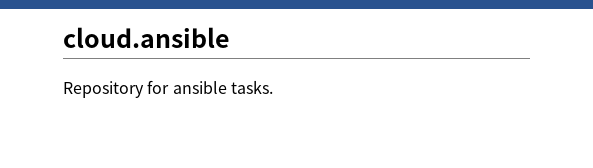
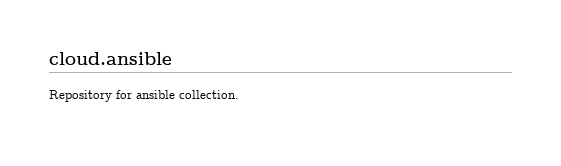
- Repository for ansible tasks.
+ Repository for ansible collection.

